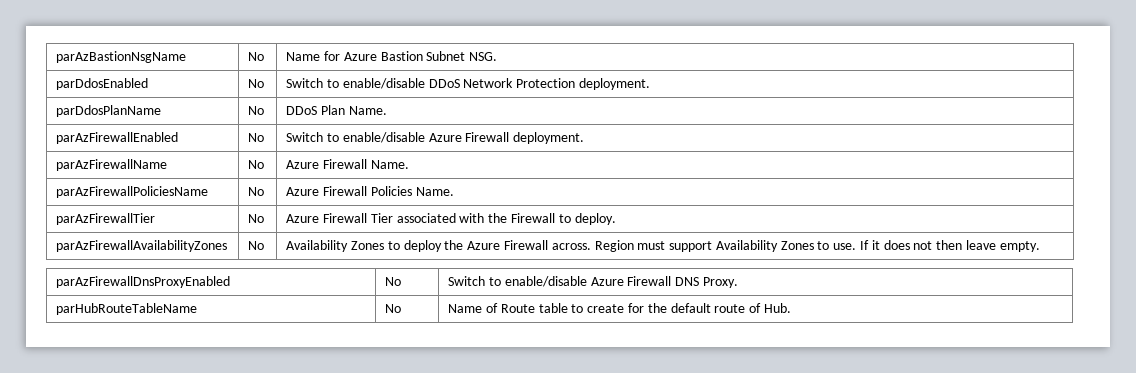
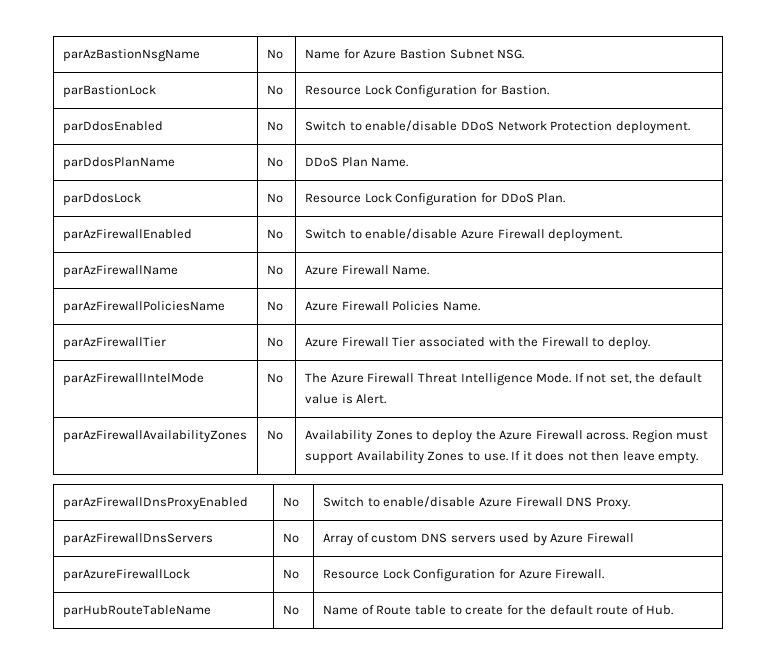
+ parBastionLock | No | Resource Lock Configuration for Bastion.
+ parDdosLock | No | Resource Lock Configuration for DDoS Plan.
+ parAzFirewallIntelMode | No | The Azure Firewall Threat Intelligence Mode. If not set, the default value is Alert.
+ parAzFirewallDnsServers | No | Array of custom DNS servers used by Azure Firewall
+ parAzureFirewallLock | No | Resource Lock Configuration for Azure Firewall.

